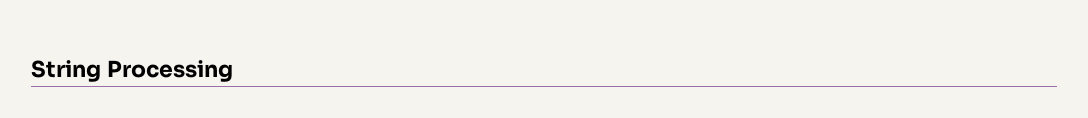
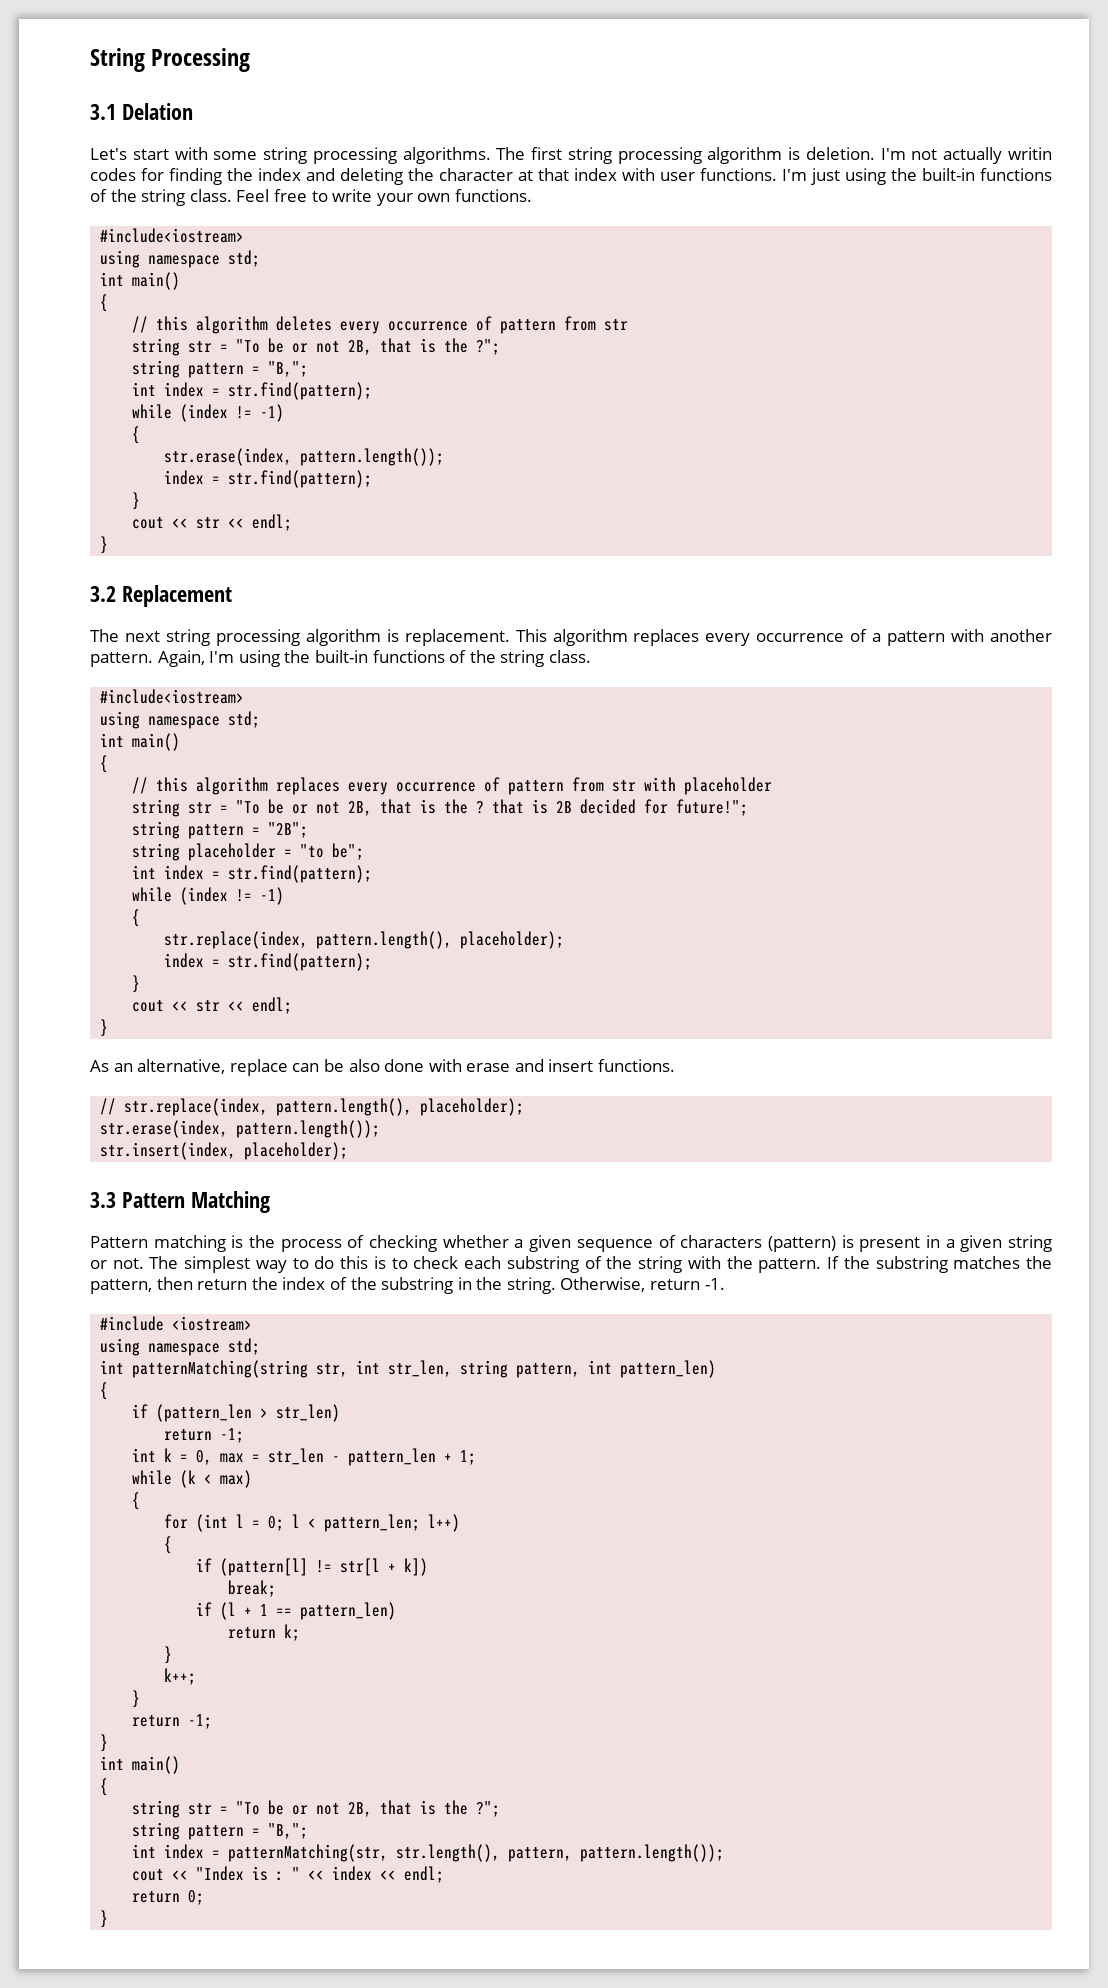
+ 3.1 Delation
+ Let's start with some string processing algorithms. The first string processing algorithm is deletion. I'm not actually writin codes for finding the index and deleting the character at that index with user functions. I'm just using the built-in functions of the string class. Feel free to write your own functions.
+ #include<iostream>
+ using namespace std;
+ int main()
+ {
+ // this algorithm deletes every occurrence of pattern from str
+ string str = "To be or not 2B, that is the ?";
+ string pattern = "B,";
+ int index = str.find(pattern);
+ while (index != -1)
+ {
+ str.erase(index, pattern.length());
+ index = str.find(pattern);
+ }
+ cout << str << endl;
+ }
+ 3.2 Replacement
+ The next string processing algorithm is replacement. This algorithm replaces every occurrence of a pattern with another pattern. Again, I'm using the built-in functions of the string class.
+ #include<iostream>
+ using namespace std;
+ int main()
+ {
+ // this algorithm replaces every occurrence of pattern from str with placeholder
+ string str = "To be or not 2B, that is the ? that is 2B decided for future!";
+ string pattern = "2B";
+ string placeholder = "to be";
+ int index = str.find(pattern);
+ while (index != -1)
+ {
+ str.replace(index, pattern.length(), placeholder);
+ index = str.find(pattern);
+ }
+ cout << str << endl;
+ }
+ As an alternative, replace can be also done with erase and insert functions.
+ // str.replace(index, pattern.length(), placeholder);
+ str.erase(index, pattern.length());
+ str.insert(index, placeholder);
+ 3.3 Pattern Matching
+ Pattern matching is the process of checking whether a given sequence of characters (pattern) is present in a given string or not. The simplest way to do this is to check each substring of the string with the pattern. If the substring matches the pattern, then return the index of the substring in the string. Otherwise, return -1.
+ #include <iostream>
+ using namespace std;
+ int patternMatching(string str, int str_len, string pattern, int pattern_len)
+ {
+ if (pattern_len > str_len)
+ return -1;
+ int k = 0, max = str_len - pattern_len + 1;
+ while (k < max)
+ {
+ for (int l = 0; l < pattern_len; l++)
+ {
+ if (pattern[l] != str[l + k])
+ break;
+ if (l + 1 == pattern_len)
+ return k;
+ }
+ k++;
+ }
+ return -1;
+ }
+ int main()
+ {
+ string str = "To be or not 2B, that is the ?";
+ string pattern = "B,";
+ int index = patternMatching(str, str.length(), pattern, pattern.length());
+ cout << "Index is : " << index << endl;
+ return 0;
+ }

